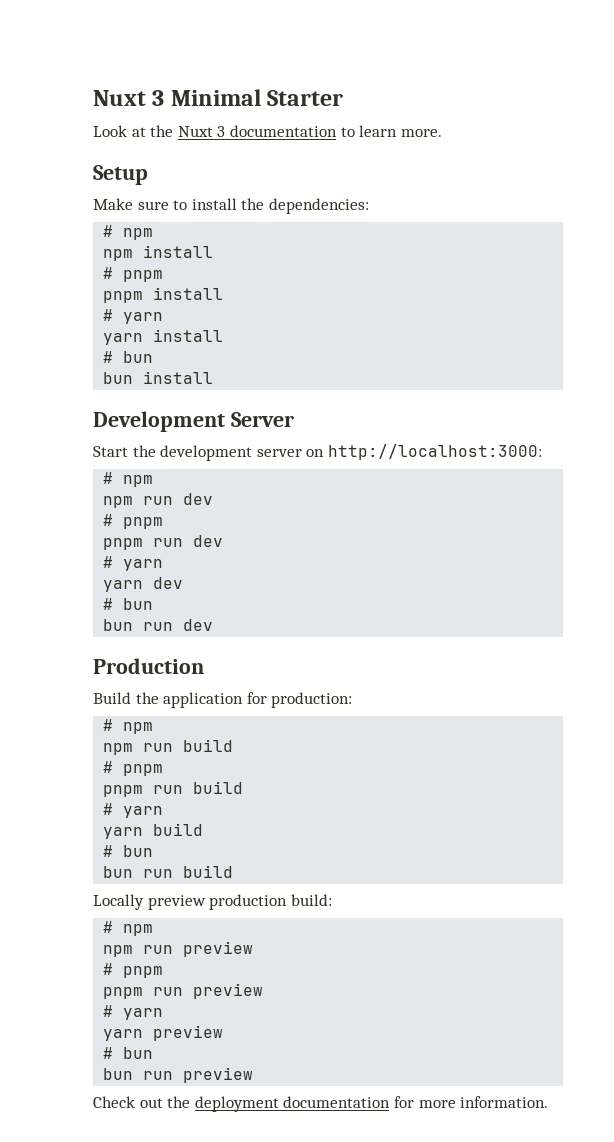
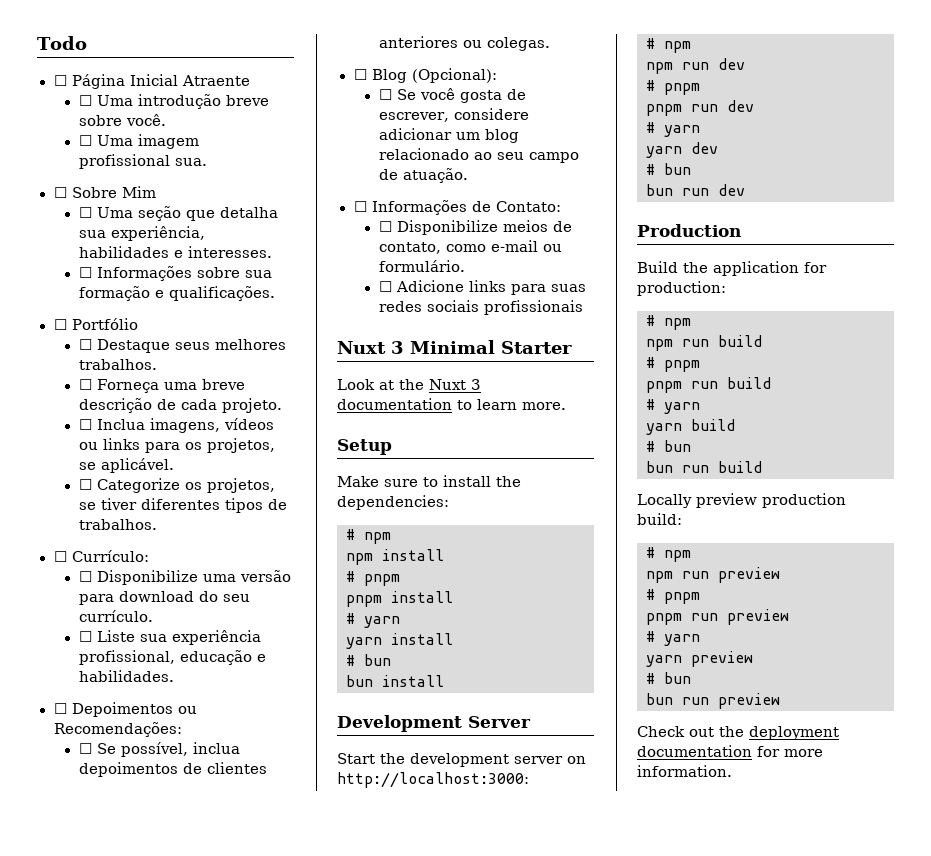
+ Todo
+ ☐ Página Inicial Atraente
+ ☐ Uma introdução breve sobre você.
+ ☐ Uma imagem profissional sua.
+ ☐ Sobre Mim
+ ☐ Uma seção que detalha sua experiência, habilidades e interesses.
+ ☐ Informações sobre sua formação e qualificações.
+ ☐ Portfólio
+ ☐ Destaque seus melhores trabalhos.
+ ☐ Forneça uma breve descrição de cada projeto.
+ ☐ Inclua imagens, vídeos ou links para os projetos, se aplicável.
+ ☐ Categorize os projetos, se tiver diferentes tipos de trabalhos.
+ ☐ Currículo:
+ ☐ Disponibilize uma versão para download do seu currículo.
+ ☐ Liste sua experiência profissional, educação e habilidades.
+ ☐ Depoimentos ou Recomendações:
+ ☐ Se possível, inclua depoimentos de clientes anteriores ou colegas.
+ ☐ Blog (Opcional):
+ ☐ Se você gosta de escrever, considere adicionar um blog relacionado ao seu campo de atuação.
+ ☐ Informações de Contato:
+ ☐ Disponibilize meios de contato, como e-mail ou formulário.
+ ☐ Adicione links para suas redes sociais profissionais

